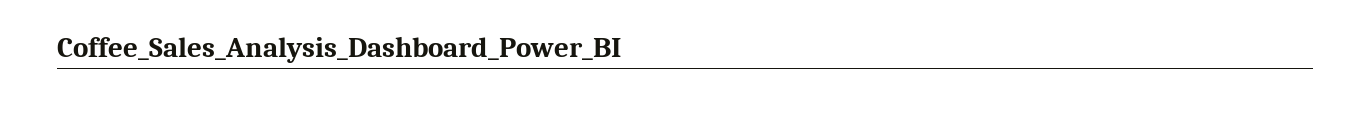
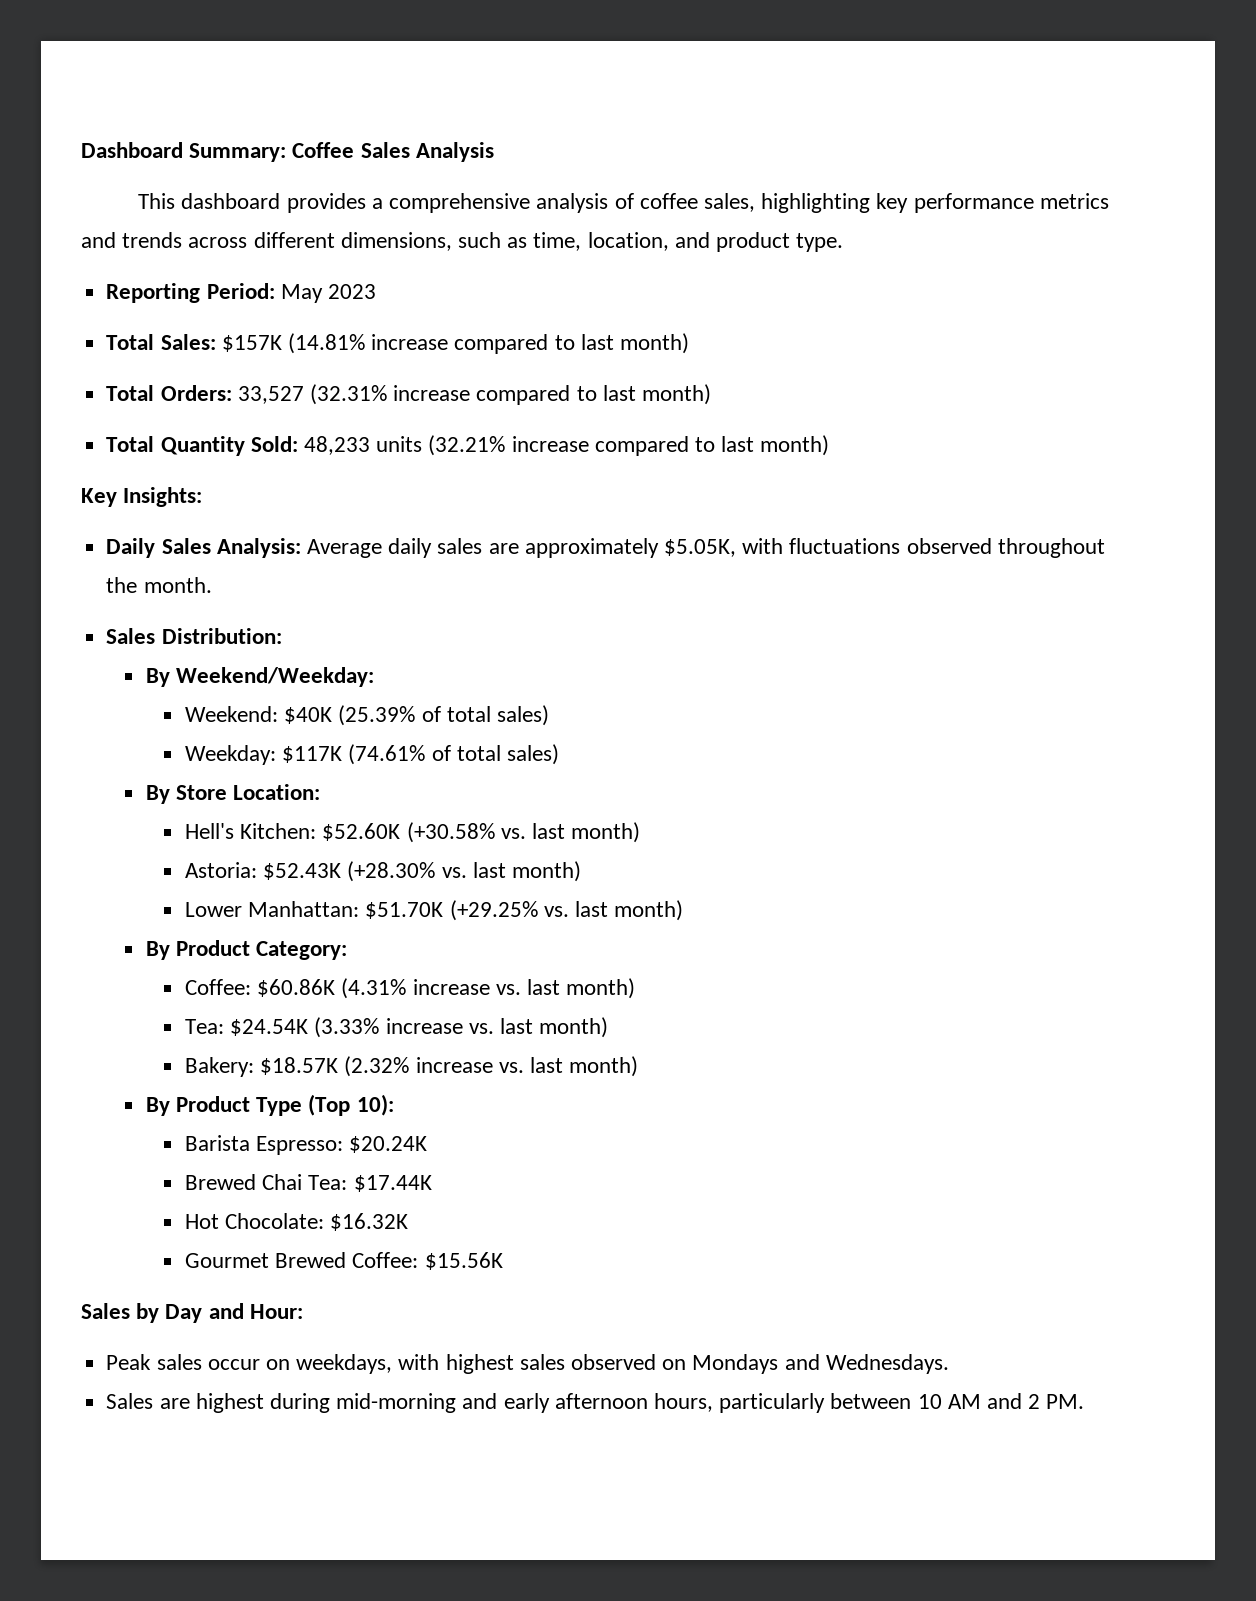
- Coffee_Sales_Analysis_Dashboard_Power_BI
+ Dashboard Summary: Coffee Sales Analysis
+ This dashboard provides a comprehensive analysis of coffee sales, highlighting key performance metrics and trends across different dimensions, such as time, location, and product type.
+ Reporting Period: May 2023
+ Total Sales: $157K (14.81% increase compared to last month)
+ Total Orders: 33,527 (32.31% increase compared to last month)
+ Total Quantity Sold: 48,233 units (32.21% increase compared to last month)
+ Key Insights:
+ Daily Sales Analysis: Average daily sales are approximately $5.05K, with fluctuations observed throughout the month.
+ Sales Distribution:
+ By Weekend/Weekday:
+ Weekend: $40K (25.39% of total sales)
+ Weekday: $117K (74.61% of total sales)
+ By Store Location:
+ Hell's Kitchen: $52.60K (+30.58% vs. last month)
+ Astoria: $52.43K (+28.30% vs. last month)
+ Lower Manhattan: $51.70K (+29.25% vs. last month)
+ By Product Category:
+ Coffee: $60.86K (4.31% increase vs. last month)
+ Tea: $24.54K (3.33% increase vs. last month)
+ Bakery: $18.57K (2.32% increase vs. last month)
+ By Product Type (Top 10):
+ Barista Espresso: $20.24K
+ Brewed Chai Tea: $17.44K
+ Hot Chocolate: $16.32K
+ Gourmet Brewed Coffee: $15.56K
+ Sales by Day and Hour:
+ Peak sales occur on weekdays, with highest sales observed on Mondays and Wednesdays.
+ Sales are highest during mid-morning and early afternoon hours, particularly between 10 AM and 2 PM.

